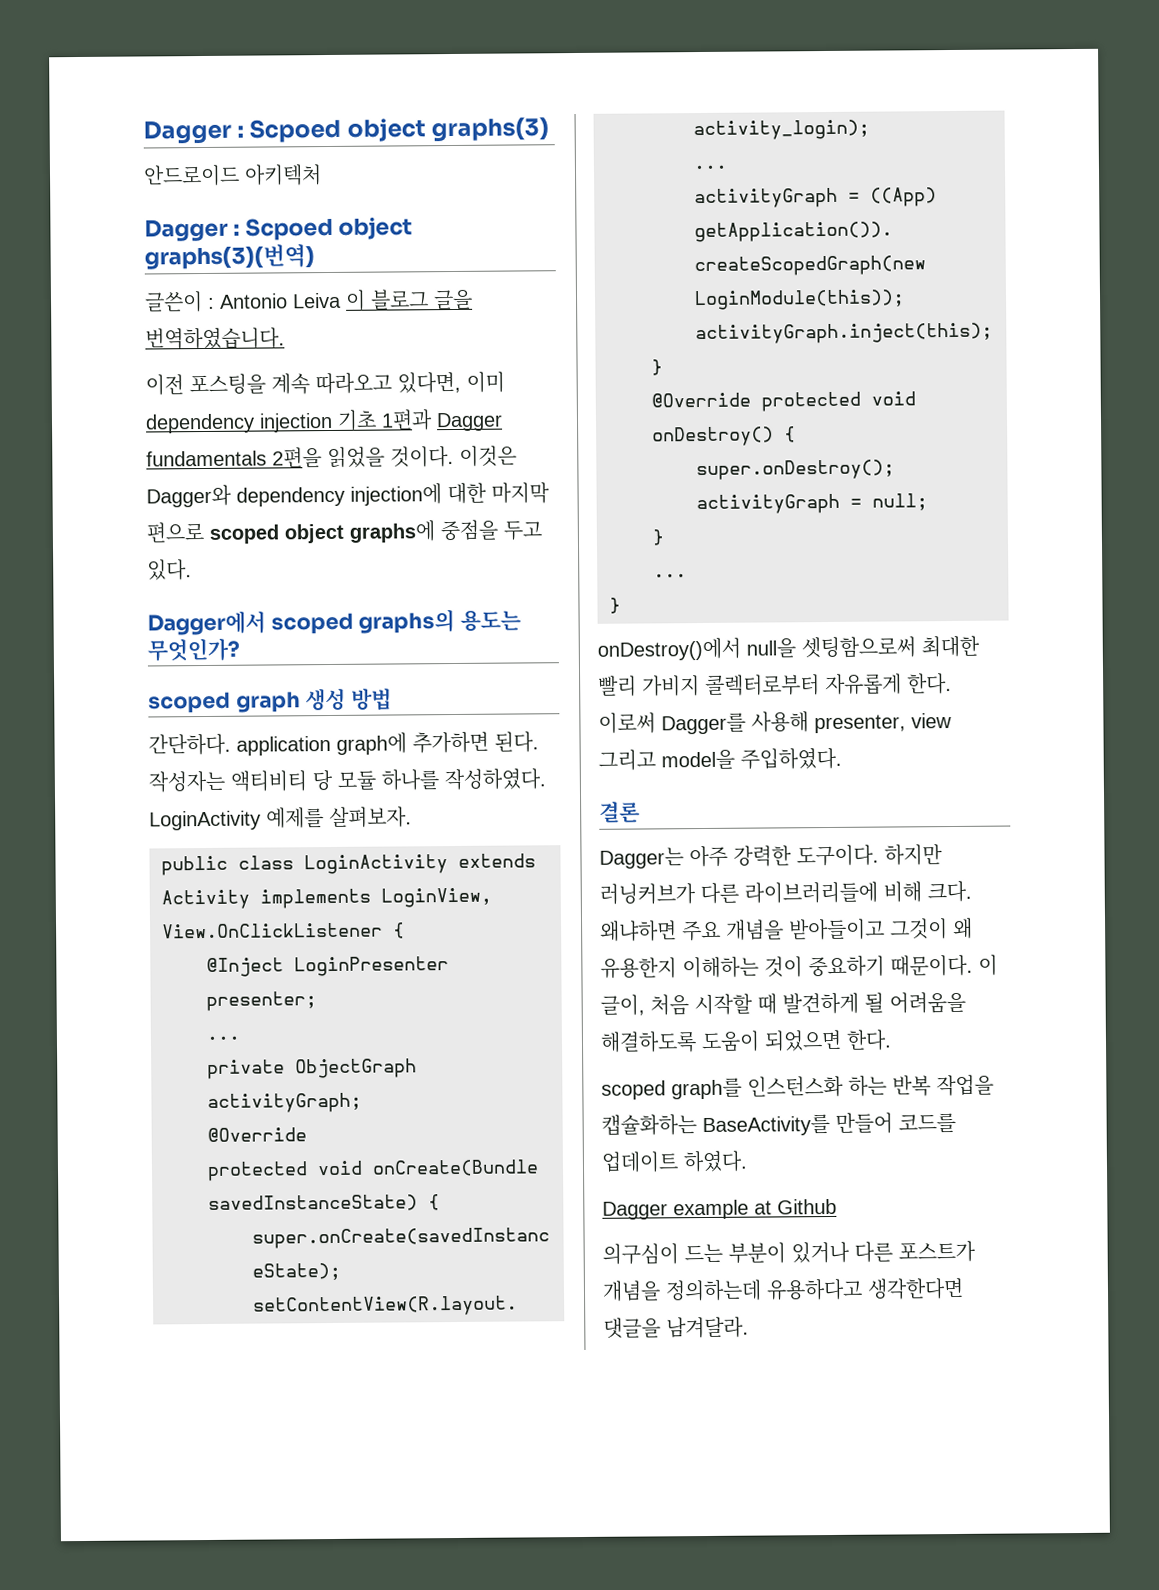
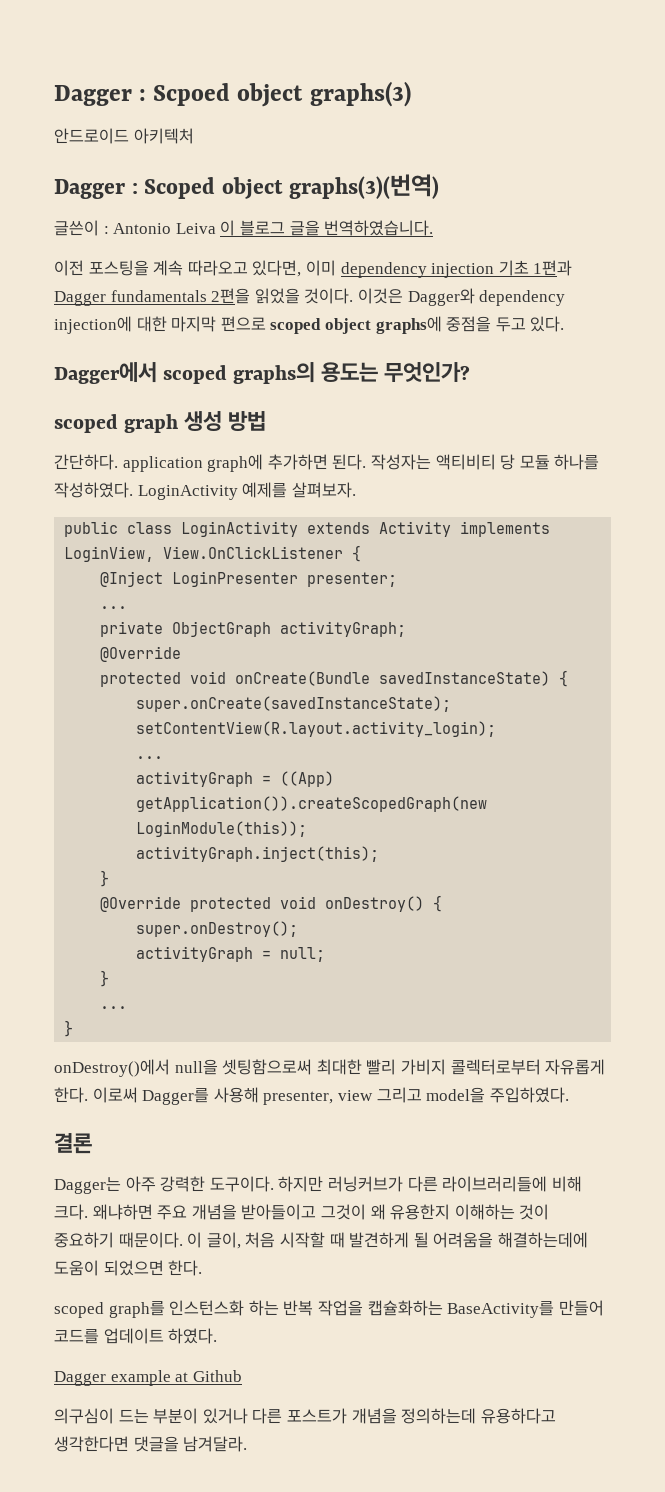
- Dagger : Scpoed object graphs(3)(번역)
+ Dagger : Scoped object graphs(3)(번역)
- 이 글이, 처음 시작할 때 발견하게 될 어려움을 해결하도록 도움이 되었으면 한다.
+ 이 글이, 처음 시작할 때 발견하게 될 어려움을 해결하는데에 도움이 되었으면 한다.

